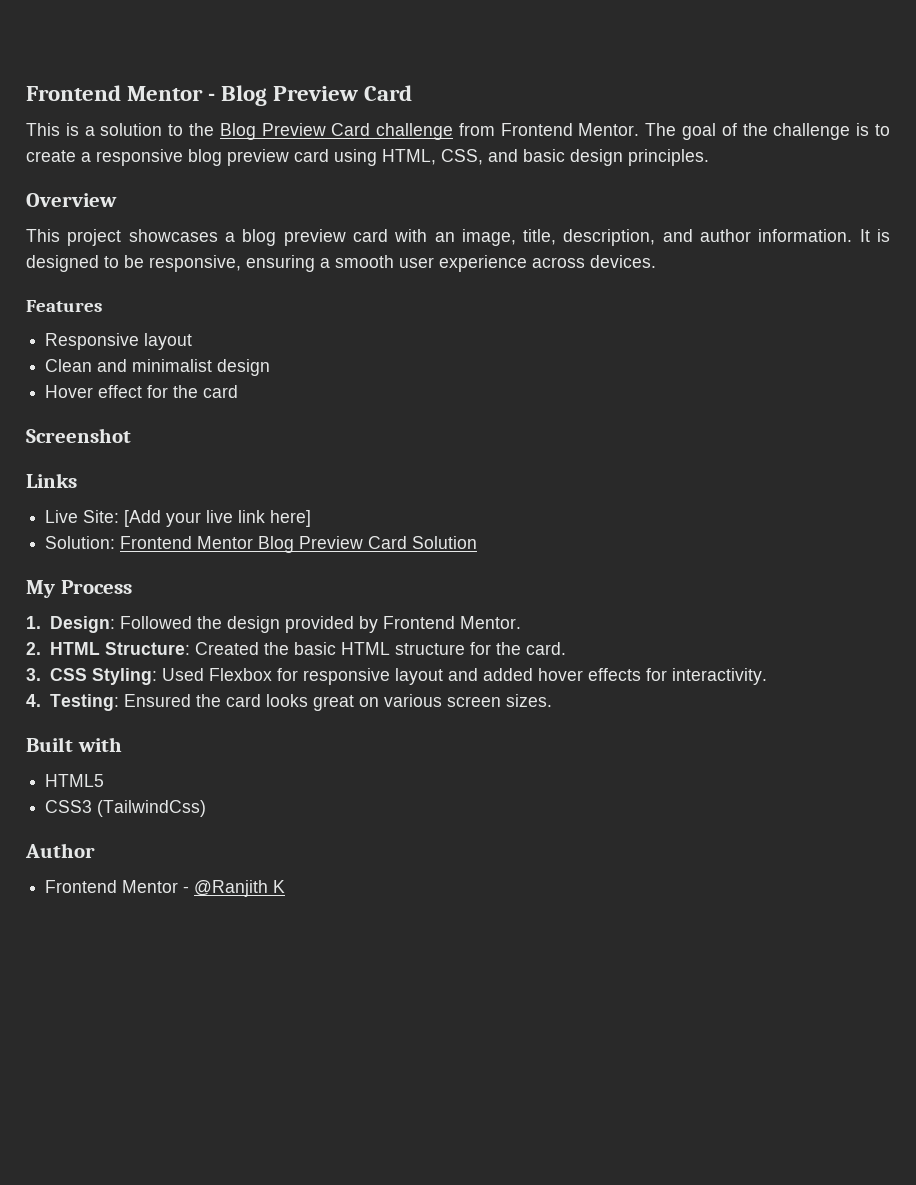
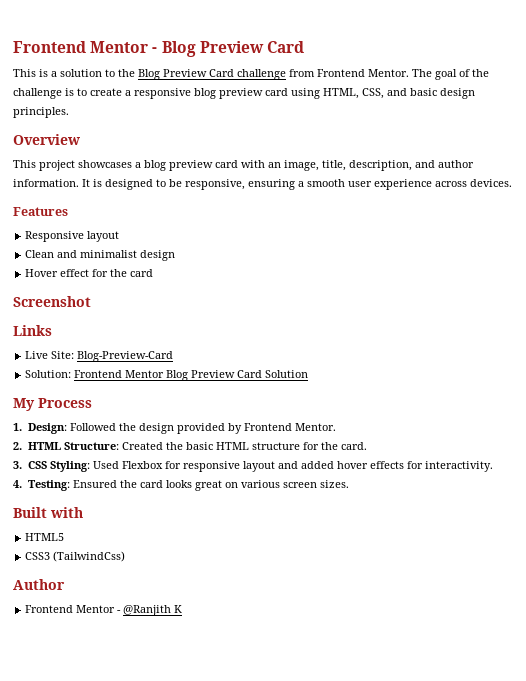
- Live Site: [Add your live link here]
+ Live Site: Blog-Preview-Card

